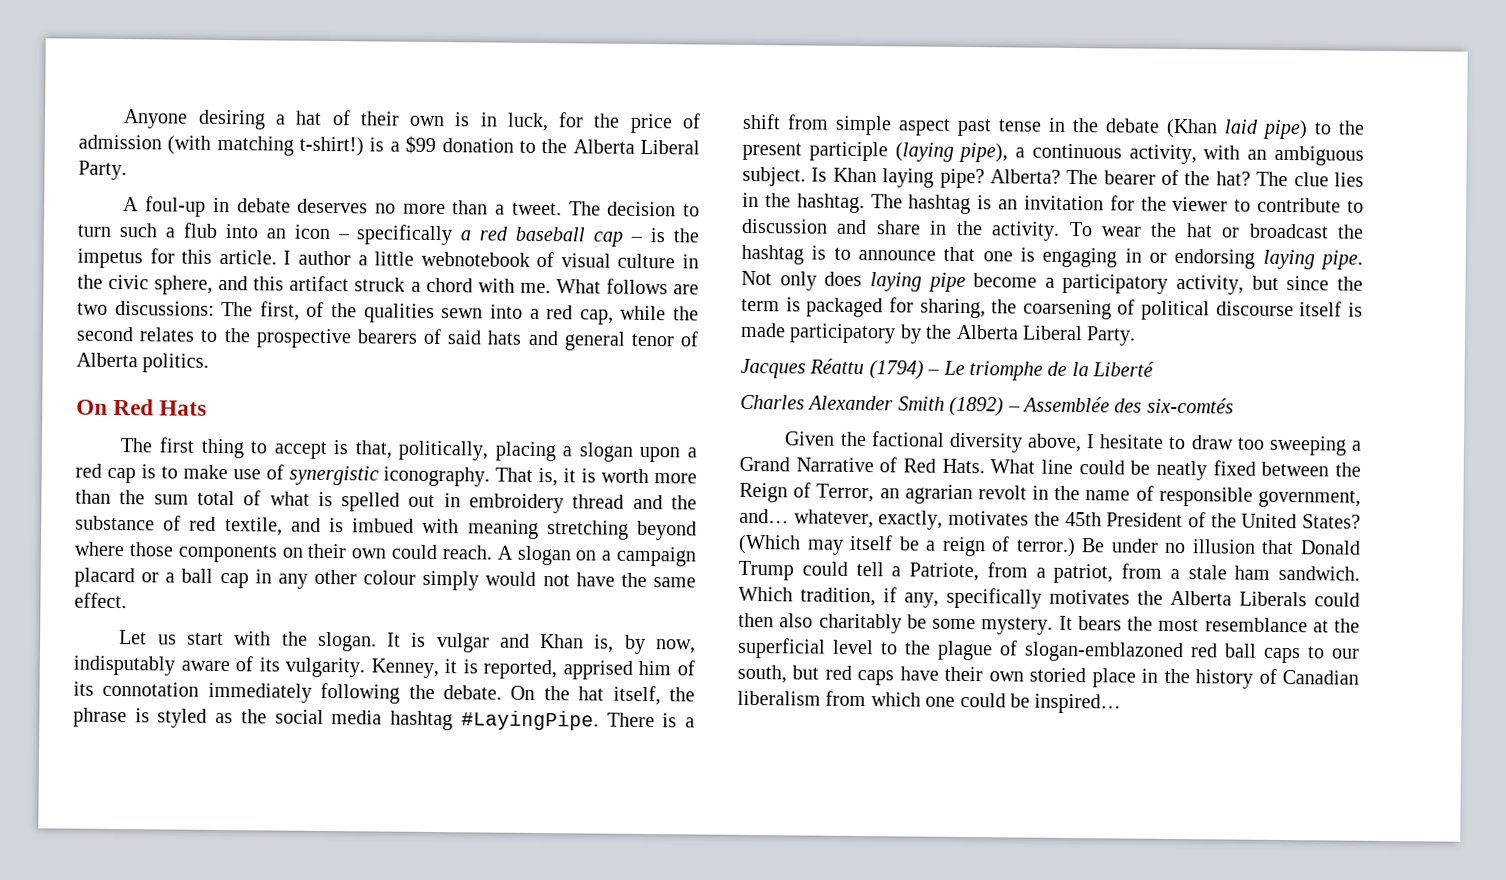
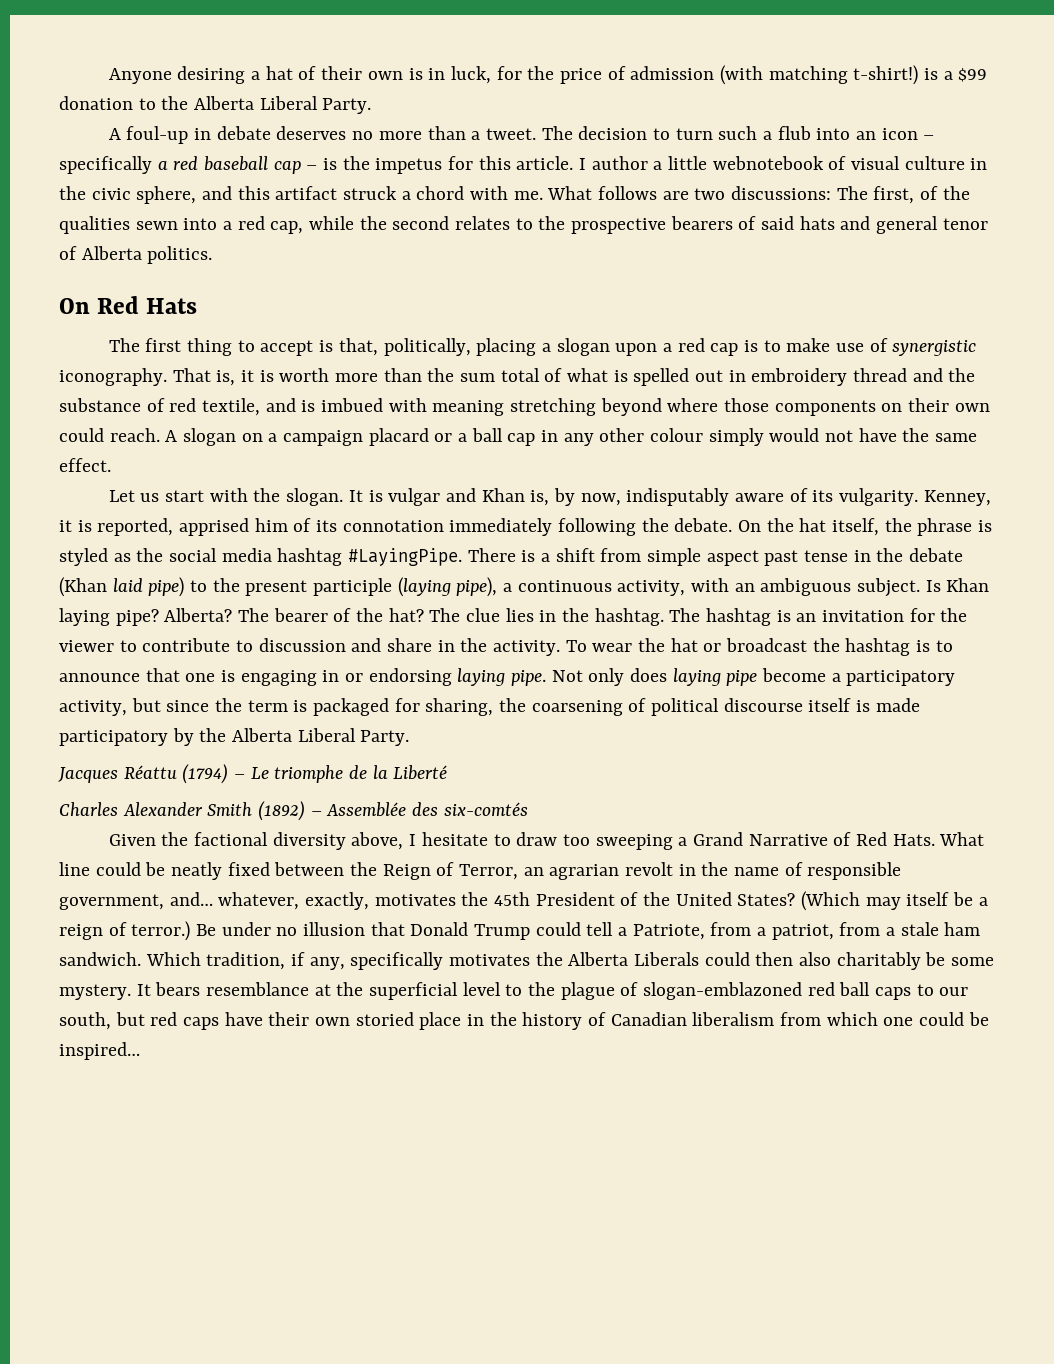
- It bears the most resemblance at the superficial level to the plague of slogan-emblazoned red ball caps to our south, but red caps have their own storied place in the history of Canadian liberalism from which one could be inspired…
+ It bears resemblance at the superficial level to the plague of slogan-emblazoned red ball caps to our south, but red caps have their own storied place in the history of Canadian liberalism from which one could be inspired…

